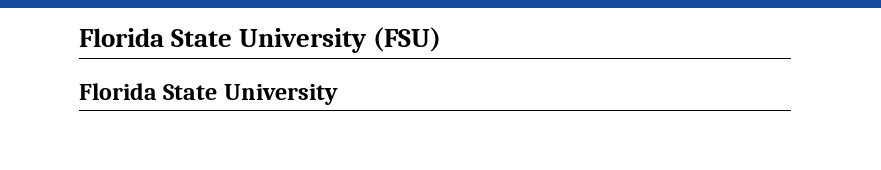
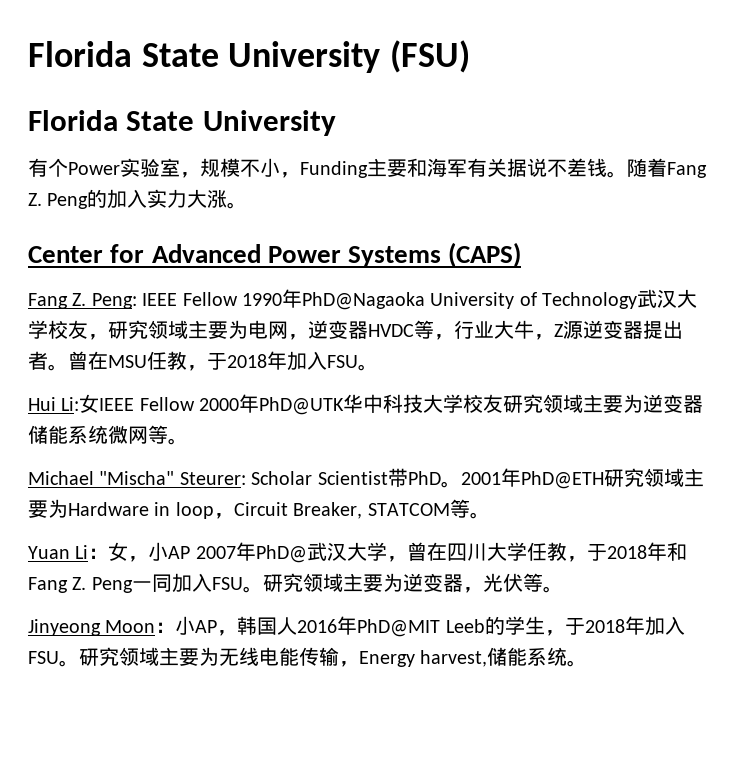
+ 有个Power实验室，规模不小，Funding主要和海军有关据说不差钱。随着Fang Z. Peng的加入实力大涨。
+ Center for Advanced Power Systems (CAPS)
+ Fang Z. Peng: IEEE Fellow 1990年PhD@Nagaoka University of Technology武汉大学校友，研究领域主要为电网，逆变器HVDC等，行业大牛，Z源逆变器提出者。曾在MSU任教，于2018年加入FSU。
+ Hui Li:女IEEE Fellow 2000年PhD@UTK华中科技大学校友研究领域主要为逆变器储能系统微网等。
+ Michael "Mischa" Steurer: Scholar Scientist带PhD。2001年PhD@ETH研究领域主要为Hardware in loop，Circuit Breaker, STATCOM等。
+ Yuan Li：女，小AP 2007年PhD@武汉大学，曾在四川大学任教，于2018年和Fang Z. Peng一同加入FSU。研究领域主要为逆变器，光伏等。
+ Jinyeong Moon：小AP，韩国人2016年PhD@MIT Leeb的学生，于2018年加入FSU。研究领域主要为无线电能传输，Energy harvest,储能系统。

